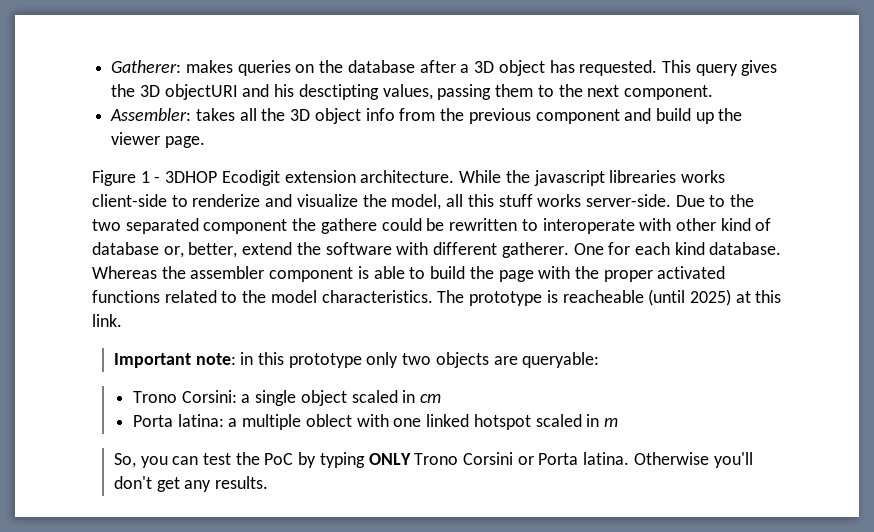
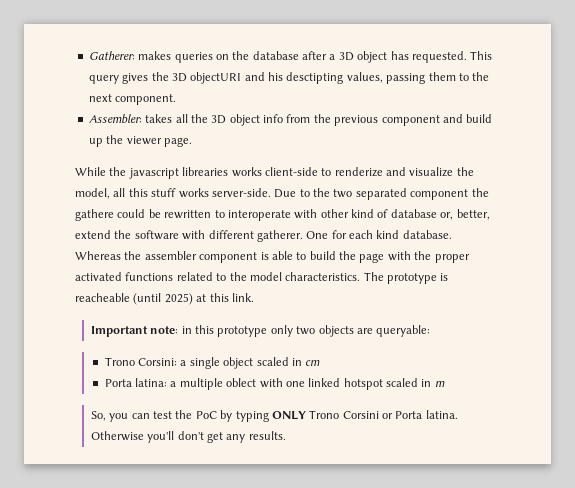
- Figure 1 - 3DHOP Ecodigit extension architecture.

